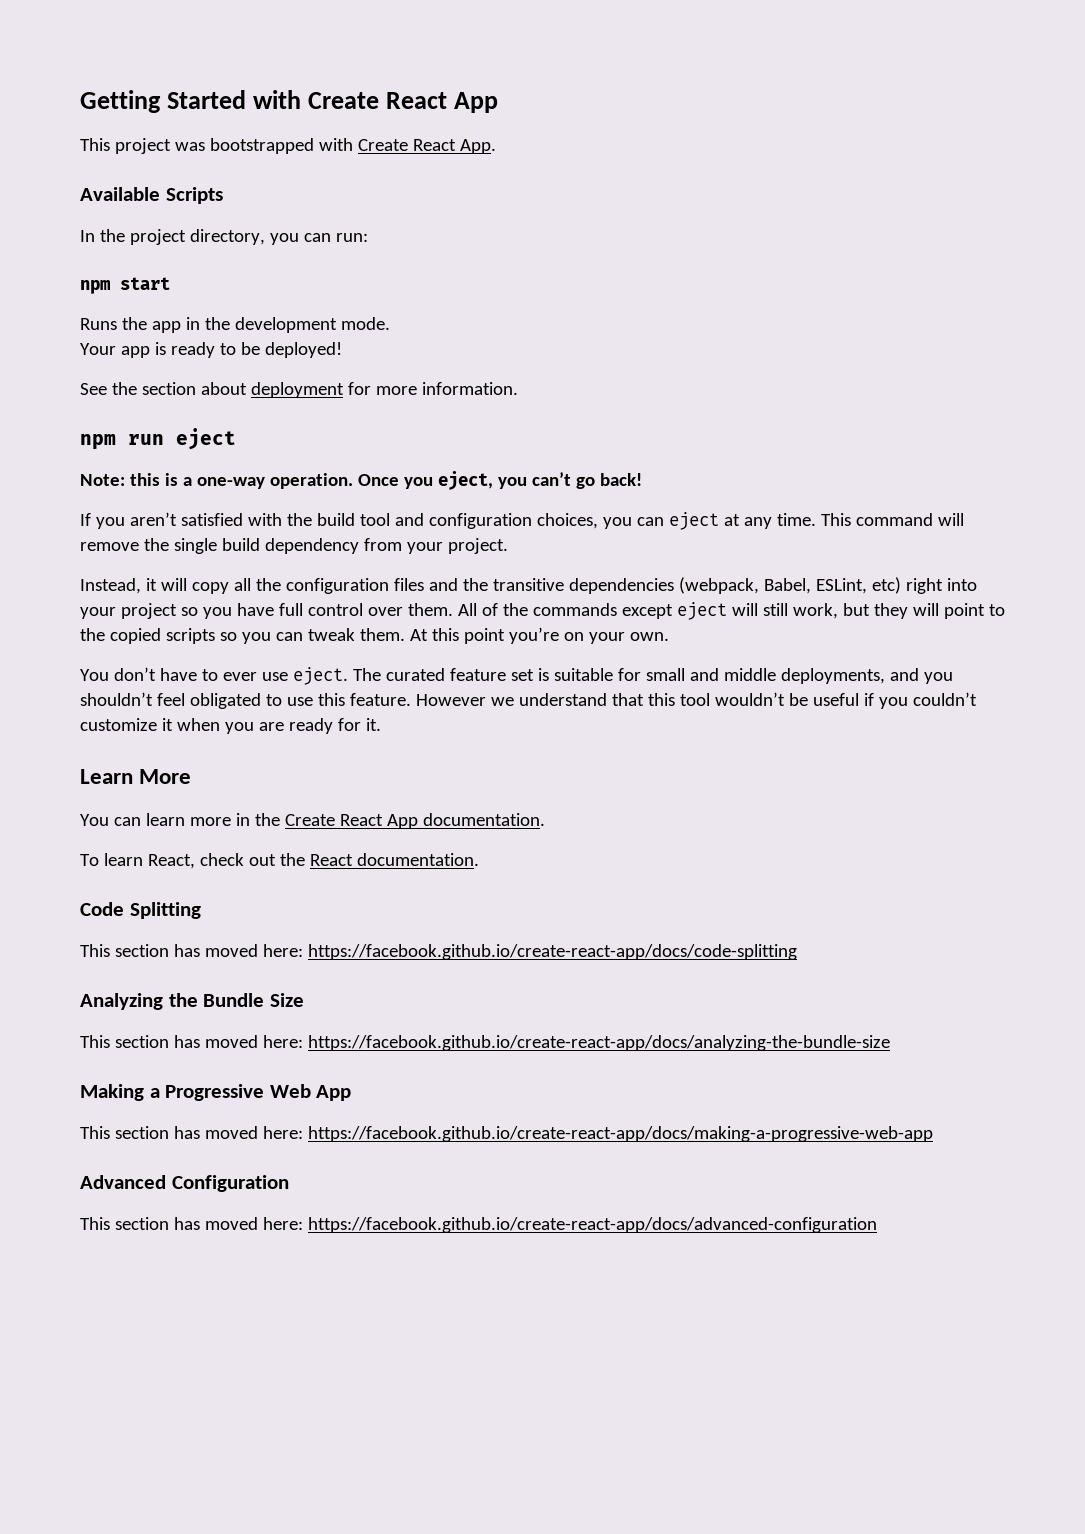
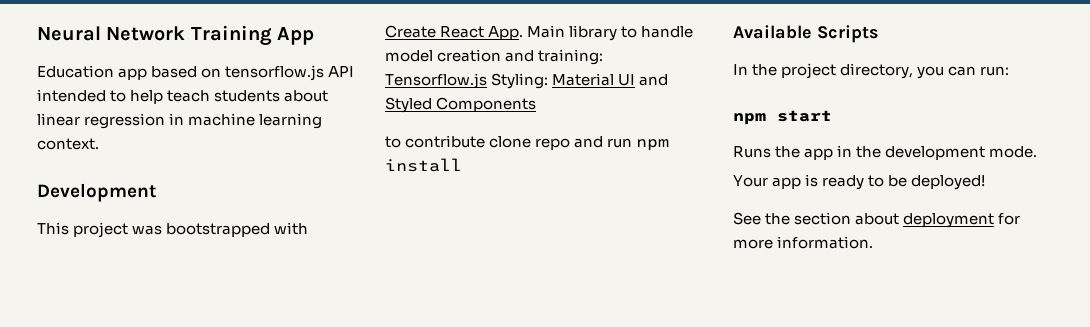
- Getting Started with Create React App
+ Neural Network Training App
+ Education app based on tensorflow.js API intended to help teach students about linear regression in machine learning context.
+ Development
- This project was bootstrapped with Create React App.
+ This project was bootstrapped with Create React App. Main library to handle model creation and training: Tensorflow.js Styling: Material UI and Styled Components
+ to contribute clone repo and run npm install
- npm run eject
- Note: this is a one-way operation. Once you eject, you can’t go back!
- If you aren’t satisfied with the build tool and configuration choices, you can eject at any time. This command will remove the single build dependency from your project.
- Instead, it will copy all the configuration files and the transitive dependencies (webpack, Babel, ESLint, etc) right into your project so you have full control over them. All of the commands except eject will still work, but they will point to the copied scripts so you can tweak them. At this point you’re on your own.
- You don’t have to ever use eject. The curated feature set is suitable for small and middle deployments, and you shouldn’t feel obligated to use this feature. However we understand that this tool wouldn’t be useful if you couldn’t customize it when you are ready for it.
- Learn More
- You can learn more in the Create React App documentation.
- To learn React, check out the React documentation.
- Code Splitting
- This section has moved here: https://facebook.github.io/create-react-app/docs/code-splitting
- Analyzing the Bundle Size
- This section has moved here: https://facebook.github.io/create-react-app/docs/analyzing-the-bundle-size
- Making a Progressive Web App
- This section has moved here: https://facebook.github.io/create-react-app/docs/making-a-progressive-web-app
- Advanced Configuration
- This section has moved here: https://facebook.github.io/create-react-app/docs/advanced-configuration

